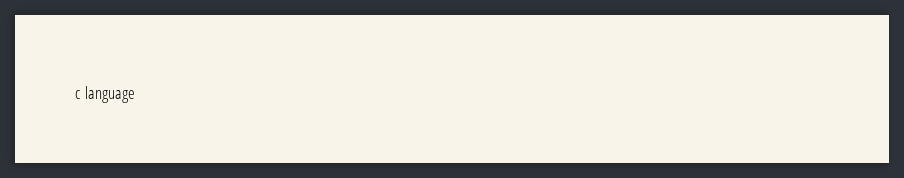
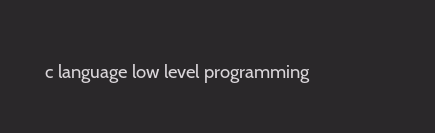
- c language
+ c language low level programming

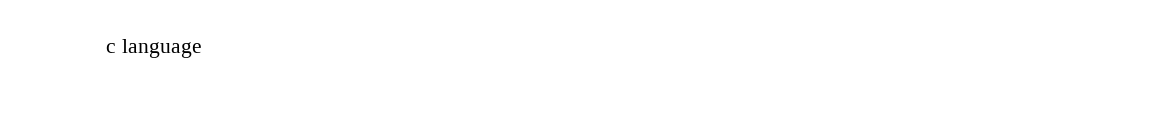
- c language low level programming
+ c language

